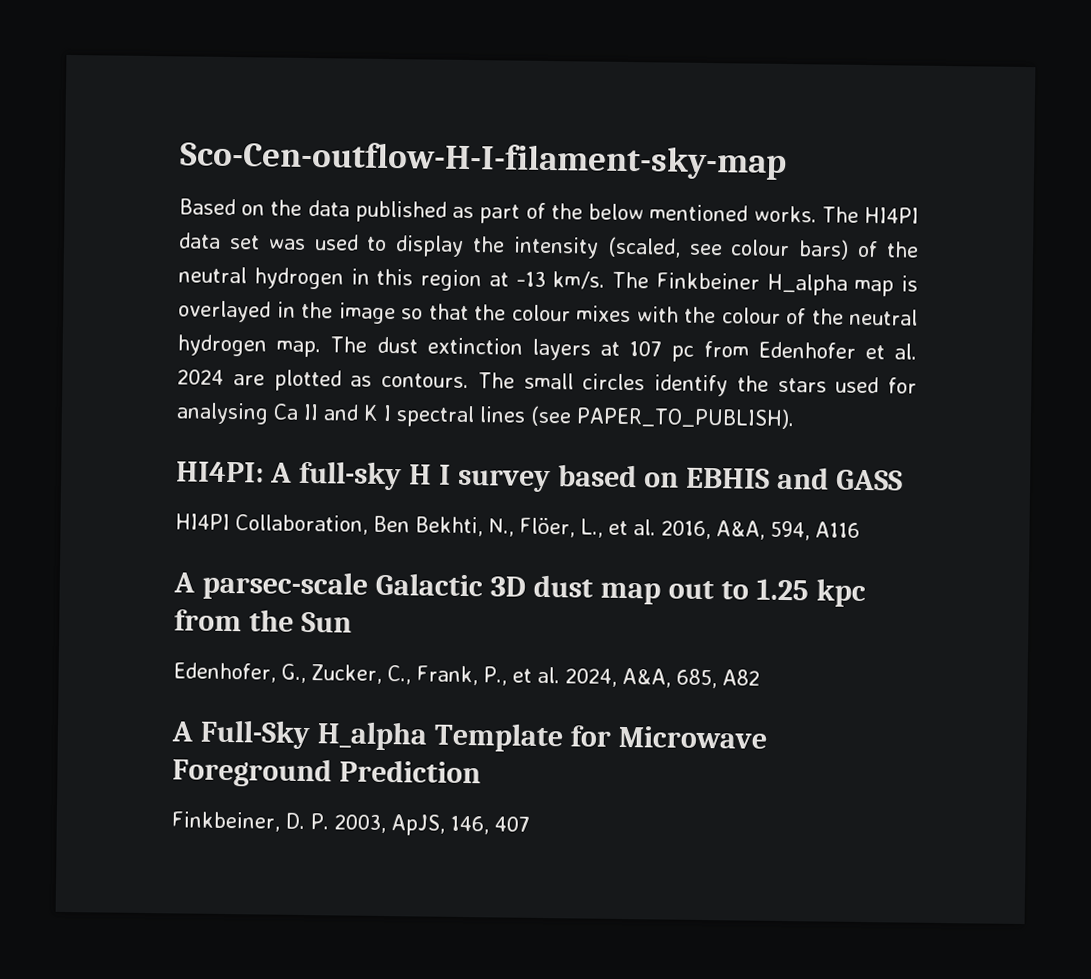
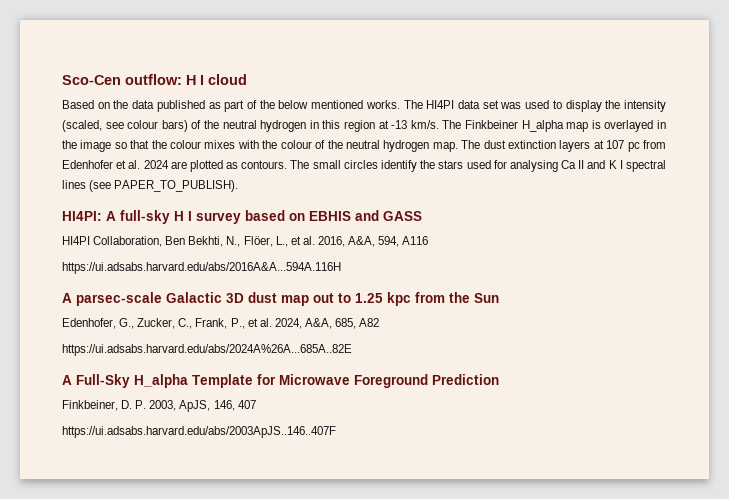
- Sco-Cen-outflow-H-I-filament-sky-map
+ Sco-Cen outflow: H I cloud
+ https://ui.adsabs.harvard.edu/abs/2016A&A...594A.116H
+ https://ui.adsabs.harvard.edu/abs/2024A%26A...685A..82E
+ https://ui.adsabs.harvard.edu/abs/2003ApJS..146..407F

